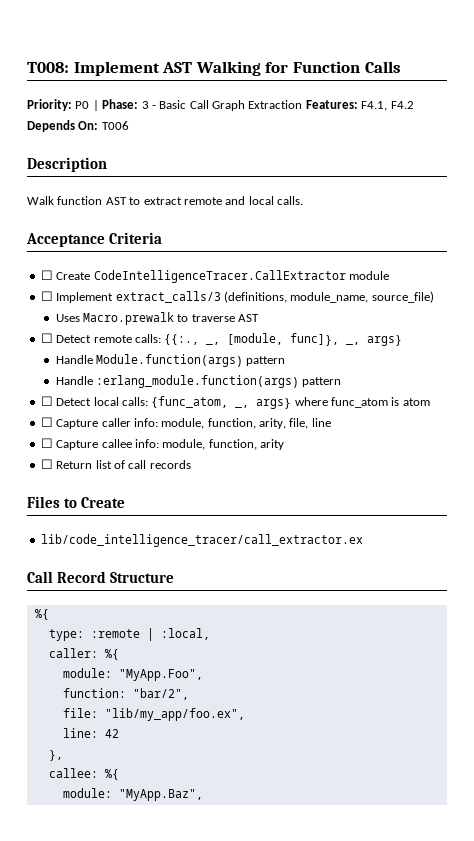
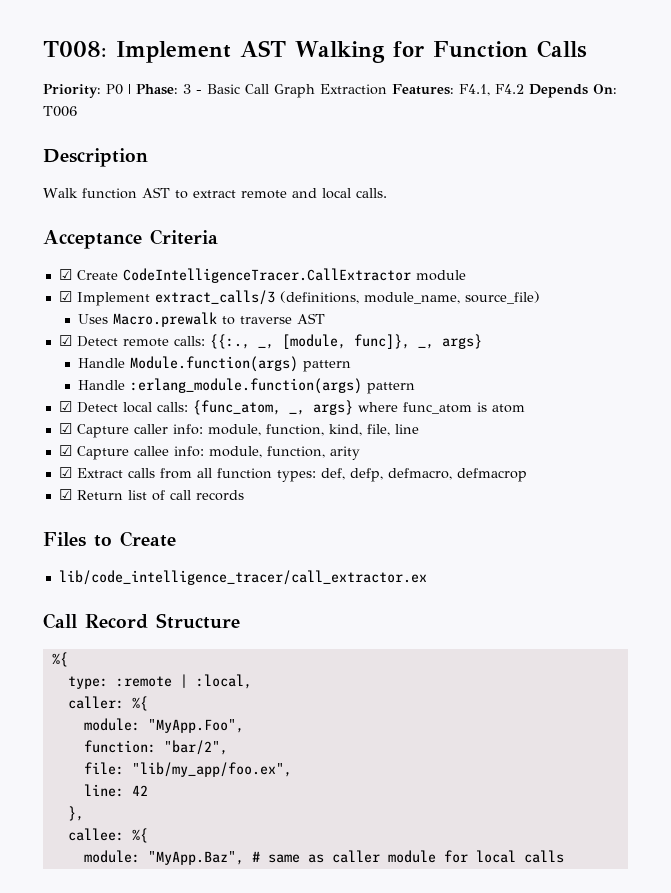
- ☐ Create CodeIntelligenceTracer.CallExtractor module
+ ☑ Create CodeIntelligenceTracer.CallExtractor module
- ☐ Implement extract_calls/3 (definitions, module_name, source_file)
+ ☑ Implement extract_calls/3 (definitions, module_name, source_file)
- ☐ Detect remote calls: {{:., _, [module, func]}, _, args}
+ ☑ Detect remote calls: {{:., _, [module, func]}, _, args}
- ☐ Detect local calls: {func_atom, _, args} where func_atom is atom
+ ☑ Detect local calls: {func_atom, _, args} where func_atom is atom
- ☐ Capture caller info: module, function, arity, file, line
+ ☑ Capture caller info: module, function, kind, file, line
- ☐ Capture callee info: module, function, arity
+ ☑ Capture callee info: module, function, arity
- ☐ Return list of call records
+ ☑ Extract calls from all function types: def, defp, defmacro, defmacrop
+ ☑ Return list of call records
- module: "MyApp.Baz",
+ module: "MyApp.Baz", # same as caller module for local calls

